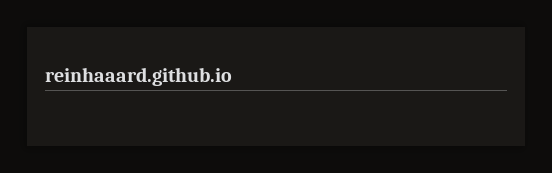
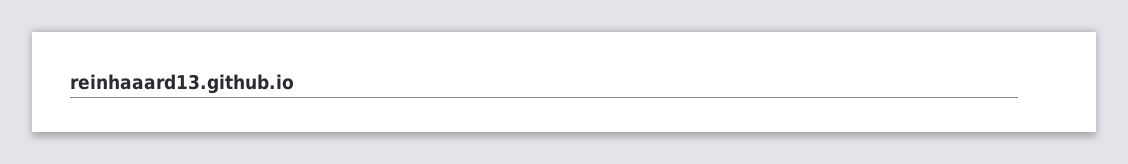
- reinhaaard.github.io
+ reinhaaard13.github.io

